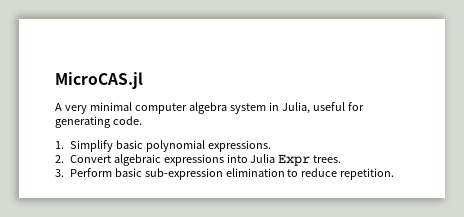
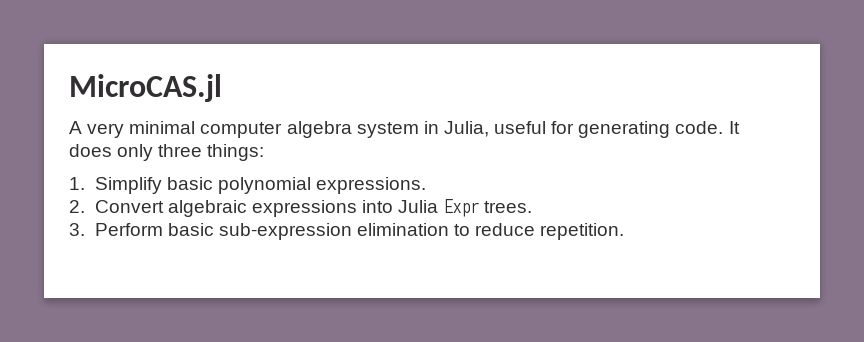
+ It does only three things:

